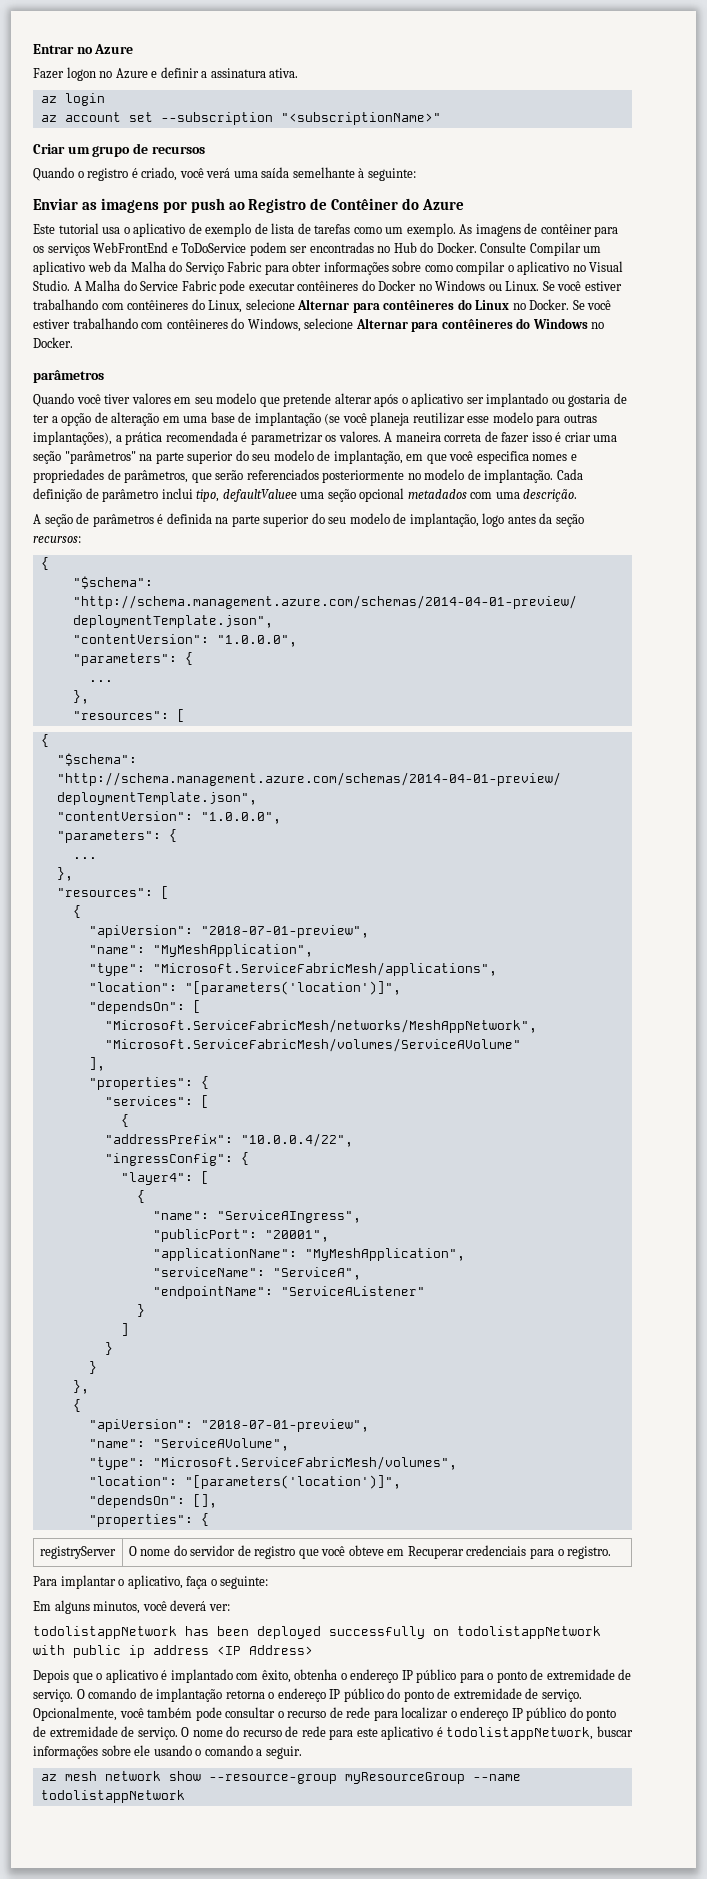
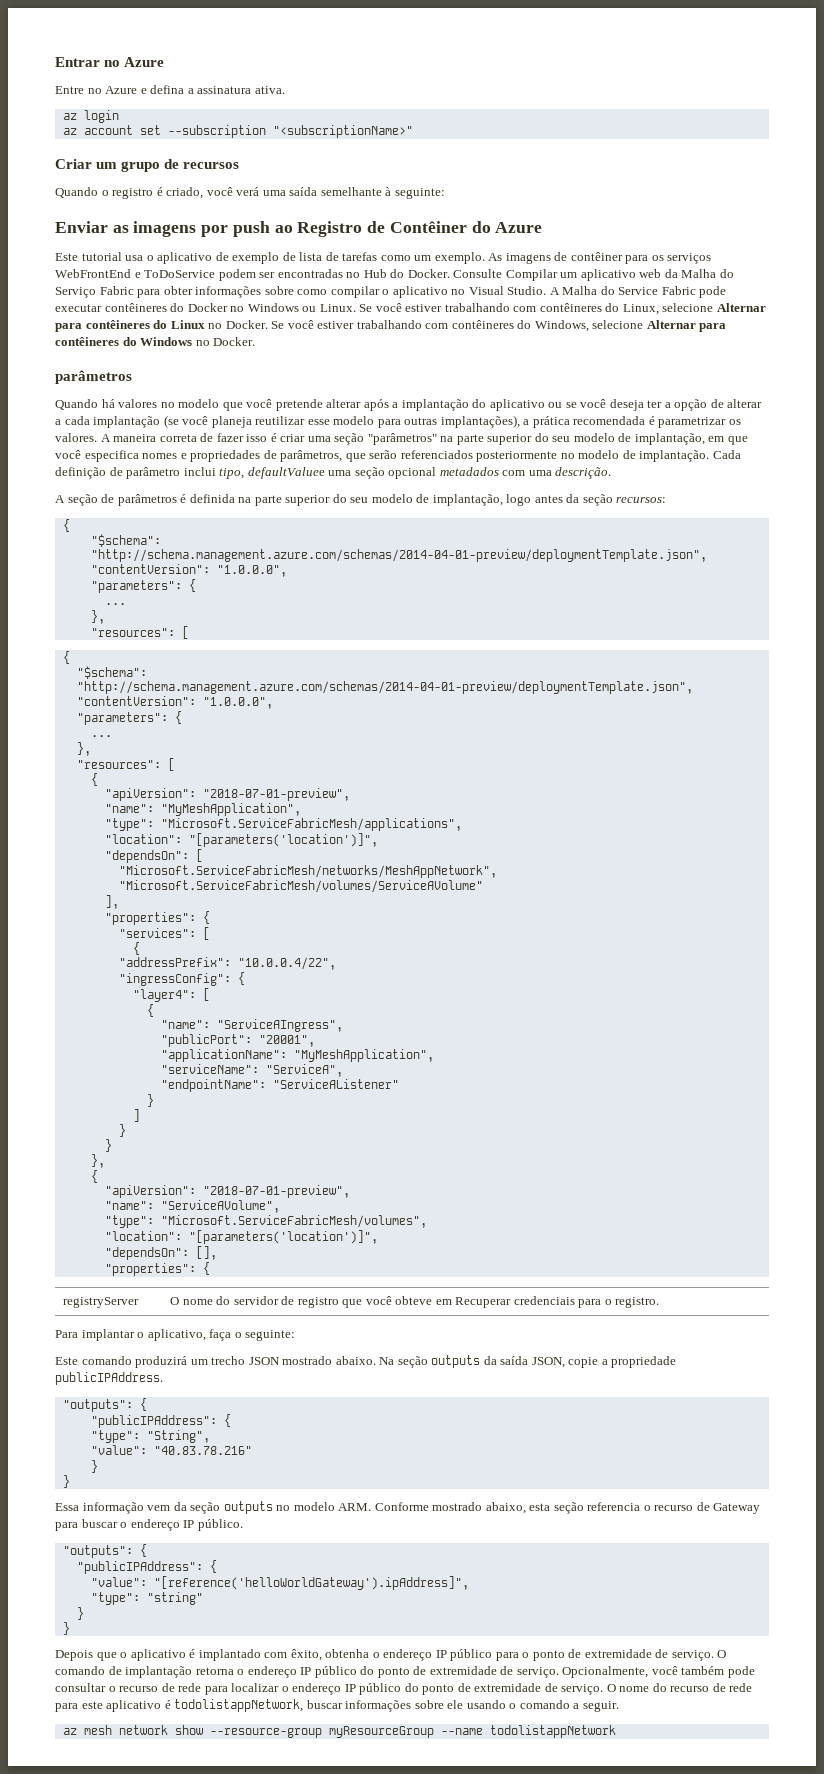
- Fazer logon no Azure e definir a assinatura ativa.
+ Entre no Azure e defina a assinatura ativa.
- Quando você tiver valores em seu modelo que pretende alterar após o aplicativo ser implantado ou gostaria de ter a opção de alteração em uma base de implantação (se você planeja reutilizar esse modelo para outras implantações), a prática recomendada é parametrizar os valores.
+ Quando há valores no modelo que você pretende alterar após a implantação do aplicativo ou se você deseja ter a opção de alterar a cada implantação (se você planeja reutilizar esse modelo para outras implantações), a prática recomendada é parametrizar os valores.
- Em alguns minutos, você deverá ver:
- todolistappNetwork has been deployed successfully on todolistappNetwork with public ip address <IP Address>
+ Este comando produzirá um trecho JSON mostrado abaixo. Na seção outputs da saída JSON, copie a propriedade publicIPAddress.
+ "outputs": {
+ "publicIPAddress": {
+ "type": "String",
+ "value": "40.83.78.216"
+ }
+ }
+ Essa informação vem da seção outputs no modelo ARM. Conforme mostrado abaixo, esta seção referencia o recurso de Gateway para buscar o endereço IP público.
+ "outputs": {
+ "publicIPAddress": {
+ "value": "[reference('helloWorldGateway').ipAddress]",
+ "type": "string"
+ }
+ }

